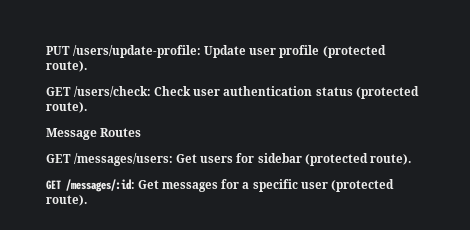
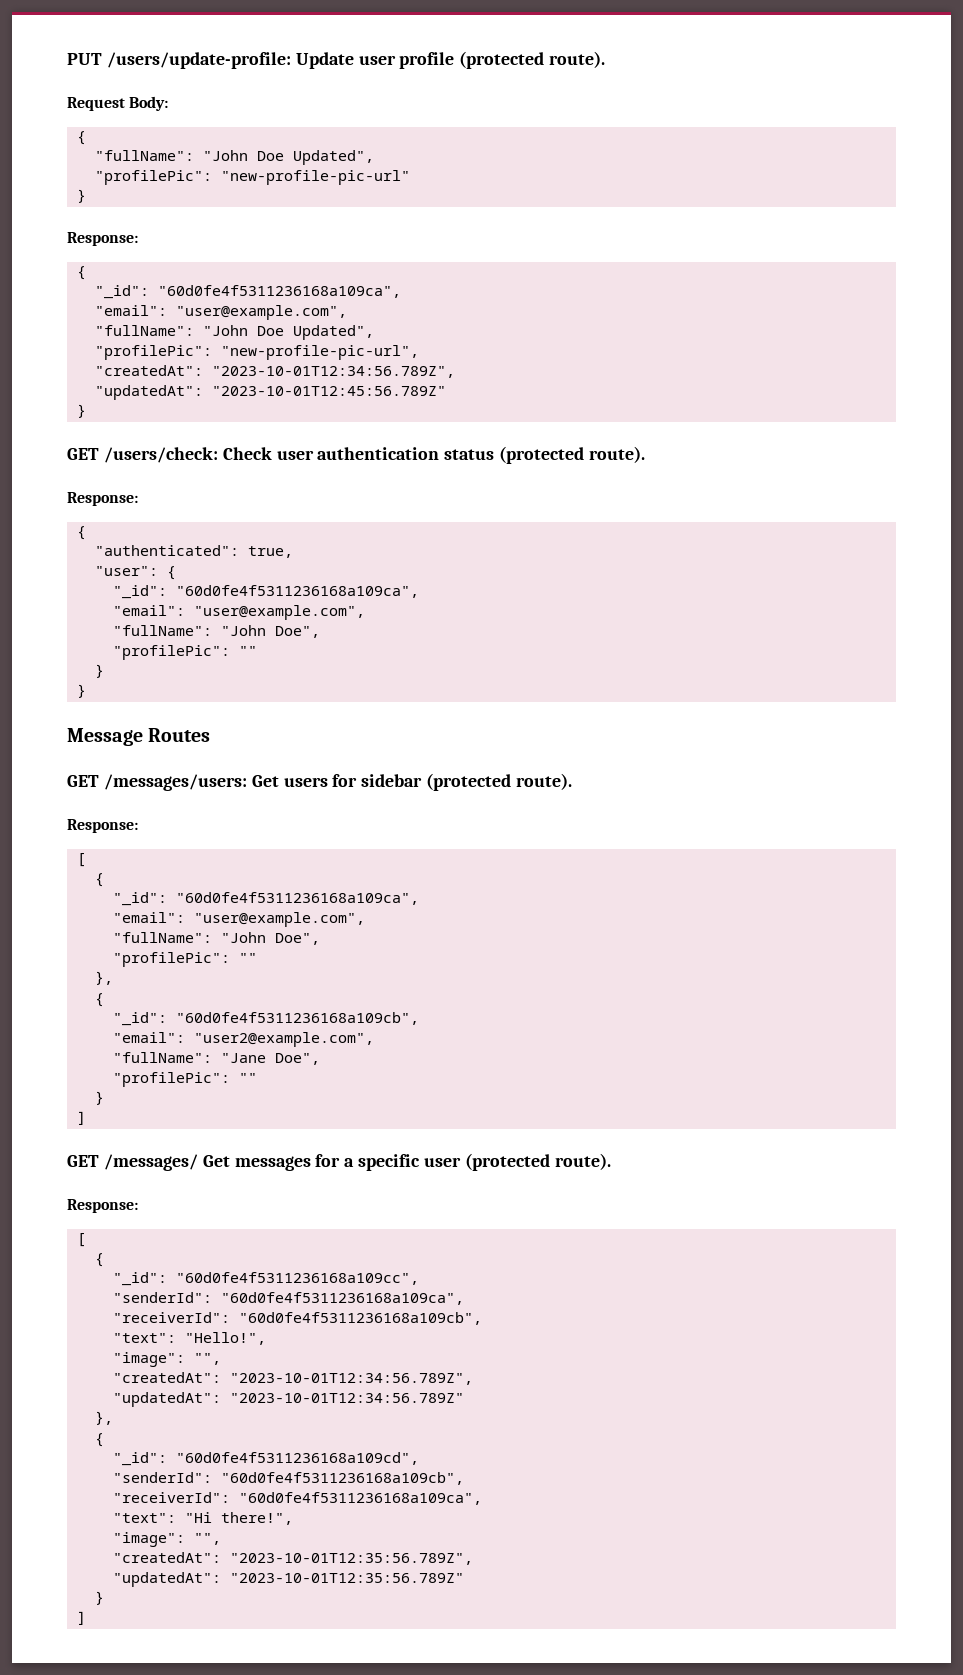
+ Request Body:
+ {
+ "fullName": "John Doe Updated",
+ "profilePic": "new-profile-pic-url"
+ }
+ Response:
+ {
+ "_id": "60d0fe4f5311236168a109ca",
+ "email": "user@example.com",
+ "fullName": "John Doe Updated",
+ "profilePic": "new-profile-pic-url",
+ "createdAt": "2023-10-01T12:34:56.789Z",
+ "updatedAt": "2023-10-01T12:45:56.789Z"
+ }
  GET /users/check: Check user authentication status (protected route).
+ Response:
+ {
+ "authenticated": true,
+ "user": {
+ "_id": "60d0fe4f5311236168a109ca",
+ "email": "user@example.com",
+ "fullName": "John Doe",
+ "profilePic": ""
+ }
+ }
  GET /messages/users: Get users for sidebar (protected route).
- GET /messages/:id: Get messages for a specific user (protected route).
+ Response:
+ [
+ {
+ "_id": "60d0fe4f5311236168a109ca",
+ "email": "user@example.com",
+ "fullName": "John Doe",
+ "profilePic": ""
+ },
+ {
+ "_id": "60d0fe4f5311236168a109cb",
+ "email": "user2@example.com",
+ "fullName": "Jane Doe",
+ "profilePic": ""
+ }
+ ]
+ GET /messages/ Get messages for a specific user (protected route).
+ Response:
+ [
+ {
+ "_id": "60d0fe4f5311236168a109cc",
+ "senderId": "60d0fe4f5311236168a109ca",
+ "receiverId": "60d0fe4f5311236168a109cb",
+ "text": "Hello!",
+ "image": "",
+ "createdAt": "2023-10-01T12:34:56.789Z",
+ "updatedAt": "2023-10-01T12:34:56.789Z"
+ },
+ {
+ "_id": "60d0fe4f5311236168a109cd",
+ "senderId": "60d0fe4f5311236168a109cb",
+ "receiverId": "60d0fe4f5311236168a109ca",
+ "text": "Hi there!",
+ "image": "",
+ "createdAt": "2023-10-01T12:35:56.789Z",
+ "updatedAt": "2023-10-01T12:35:56.789Z"
+ }
+ ]

